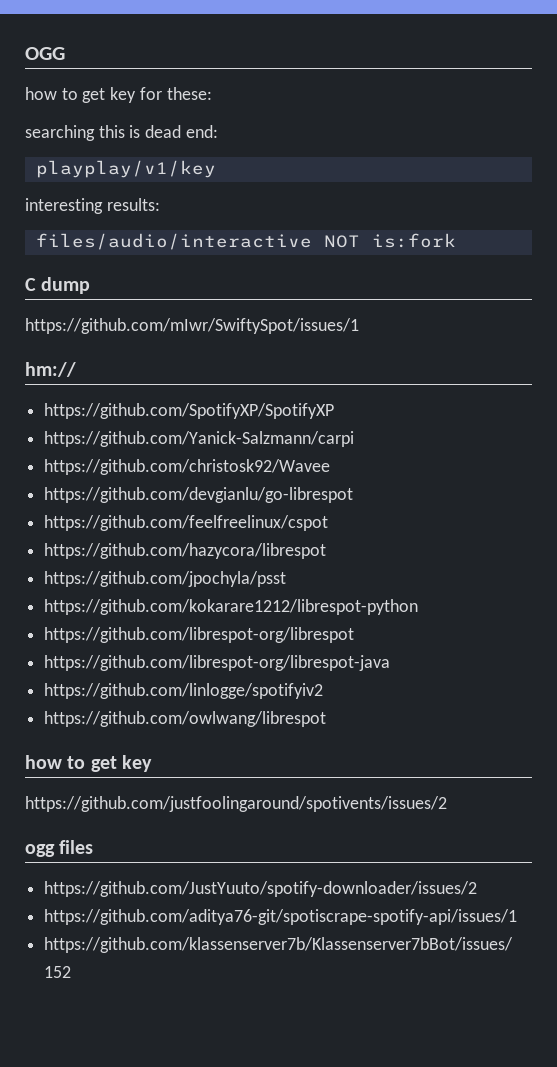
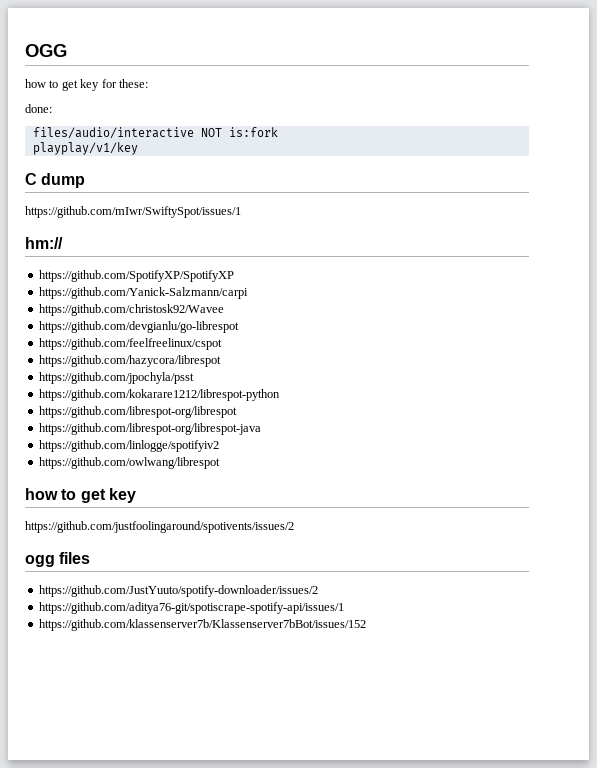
- searching this is dead end:
- playplay/v1/key
- interesting results:
+ done:
+ playplay/v1/key

